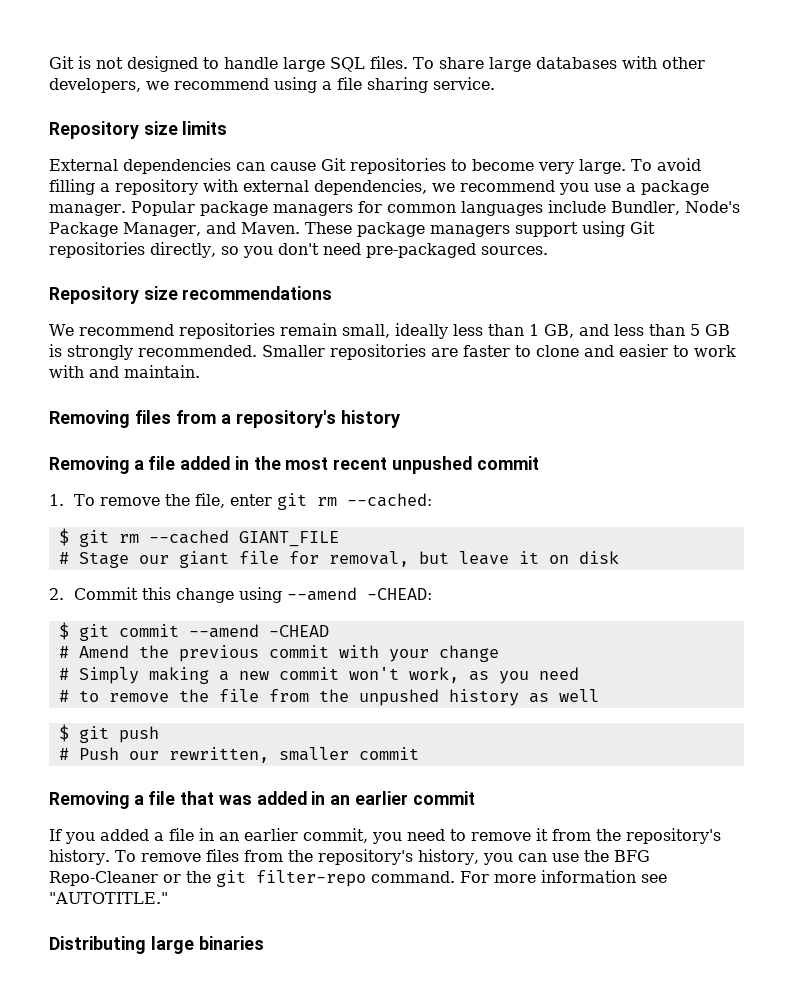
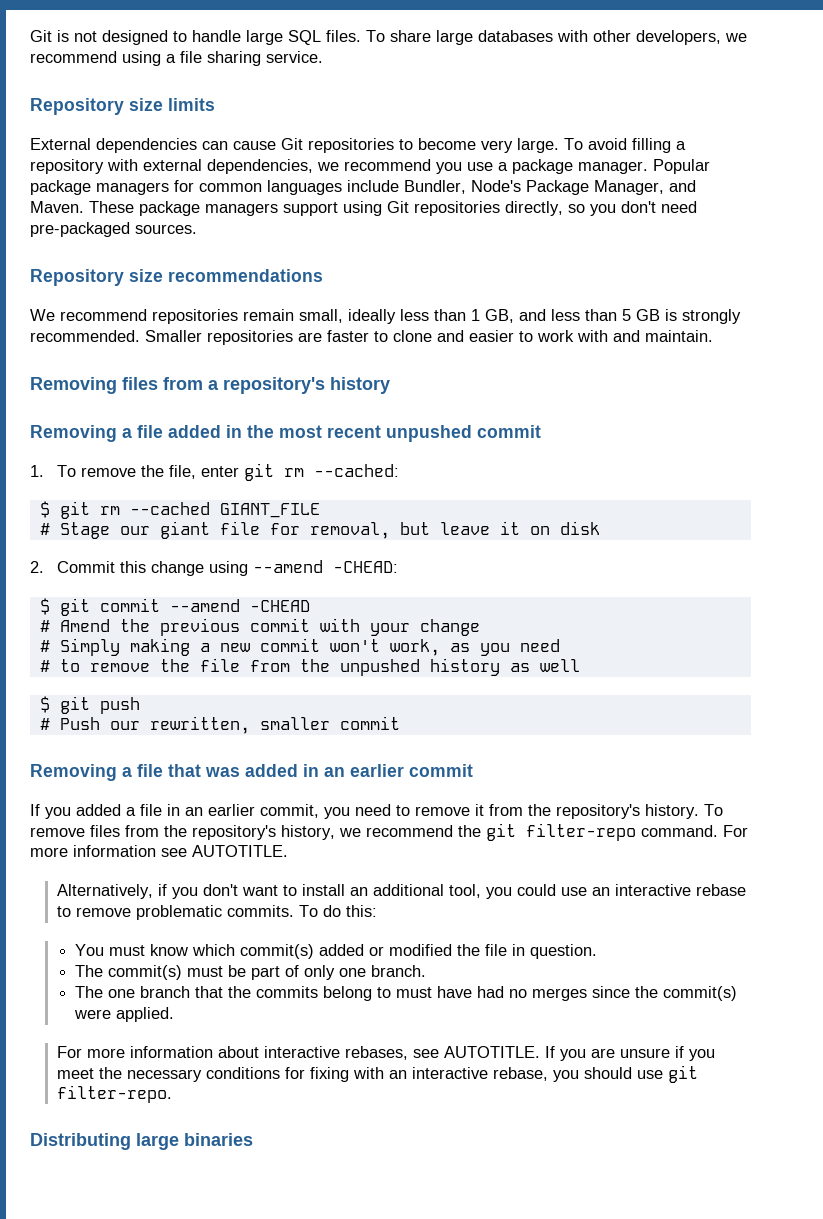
- To remove files from the repository's history, you can use the BFG Repo-Cleaner or the git filter-repo command.
+ To remove files from the repository's history, we recommend the git filter-repo command.
- For more information see "AUTOTITLE."
+ For more information see AUTOTITLE.
+ Alternatively, if you don't want to install an additional tool, you could use an interactive rebase to remove problematic commits. To do this:
+ You must know which commit(s) added or modified the file in question.
+ The commit(s) must be part of only one branch.
+ The one branch that the commits belong to must have had no merges since the commit(s) were applied.
+ For more information about interactive rebases, see AUTOTITLE. If you are unsure if you meet the necessary conditions for fixing with an interactive rebase, you should use git filter-repo.

